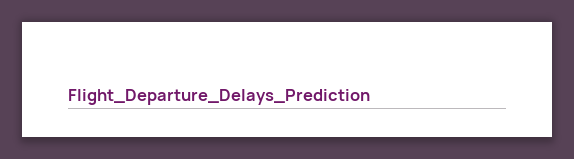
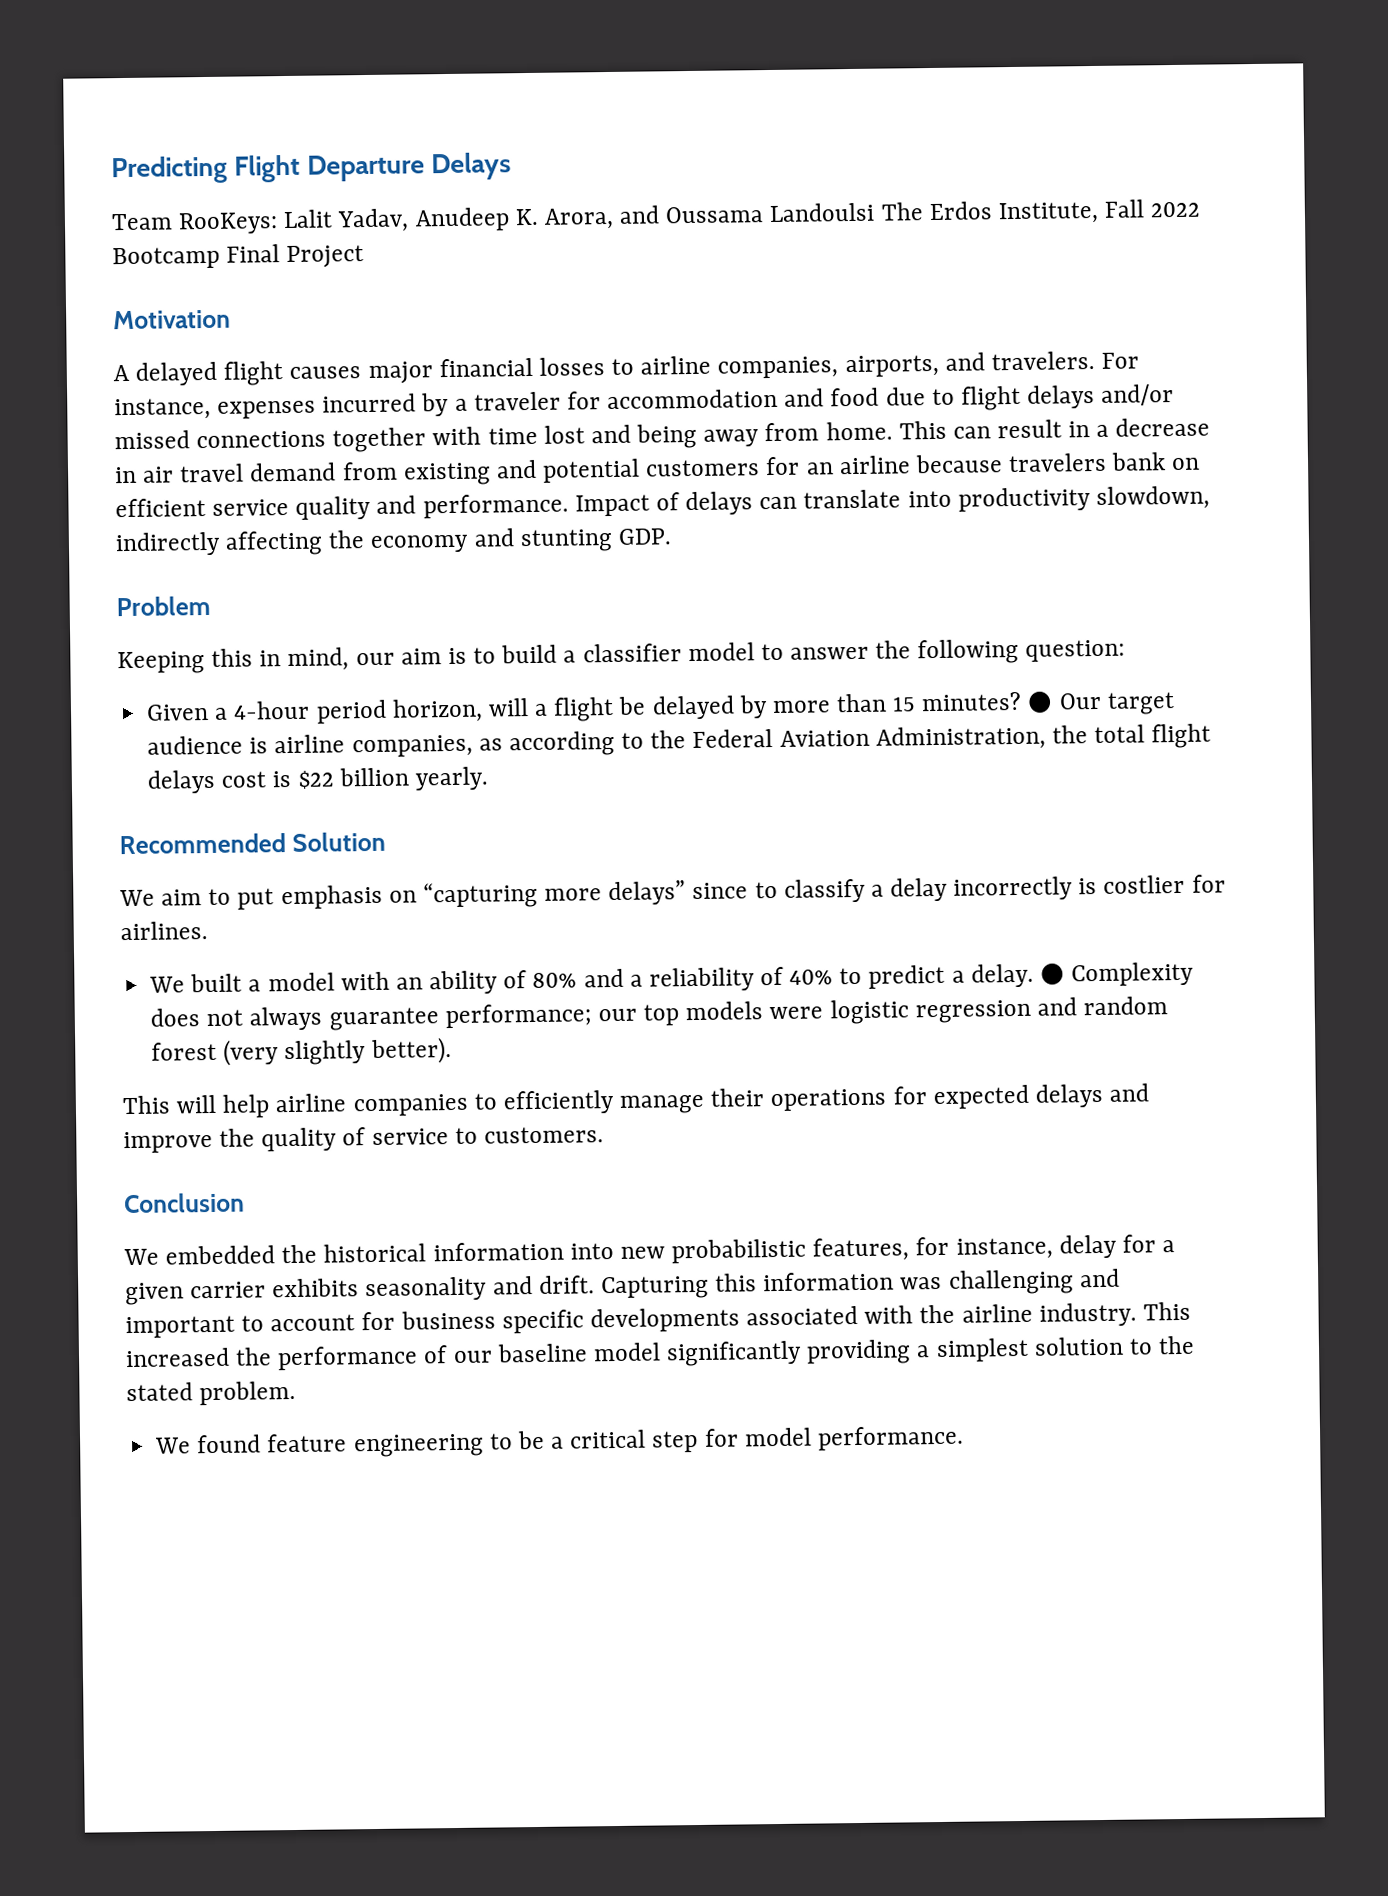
- Flight_Departure_Delays_Prediction
+ Predicting Flight Departure Delays
+ Team RooKeys: Lalit Yadav, Anudeep K. Arora, and Oussama Landoulsi The Erdos Institute, Fall 2022 Bootcamp Final Project
+ Motivation
+ A delayed flight causes major financial losses to airline companies, airports, and travelers. For instance, expenses incurred by a traveler for accommodation and food due to flight delays and/or missed connections together with time lost and being away from home. This can result in a decrease in air travel demand from existing and potential customers for an airline because travelers bank on efficient service quality and performance. Impact of delays can translate into productivity slowdown, indirectly affecting the economy and stunting GDP.
+ Problem
+ Keeping this in mind, our aim is to build a classifier model to answer the following question:
+ Given a 4-hour period horizon, will a flight be delayed by more than 15 minutes? ● Our target audience is airline companies, as according to the Federal Aviation Administration, the total flight delays cost is $22 billion yearly.
+ Recommended Solution
+ We aim to put emphasis on “capturing more delays” since to classify a delay incorrectly is costlier for airlines.
+ We built a model with an ability of 80% and a reliability of 40% to predict a delay. ● Complexity does not always guarantee performance; our top models were logistic regression and random forest (very slightly better).
+ This will help airline companies to efficiently manage their operations for expected delays and improve the quality of service to customers.
+ Conclusion
+ We embedded the historical information into new probabilistic features, for instance, delay for a given carrier exhibits seasonality and drift. Capturing this information was challenging and important to account for business specific developments associated with the airline industry. This increased the performance of our baseline model significantly providing a simplest solution to the stated problem.
+ We found feature engineering to be a critical step for model performance.

